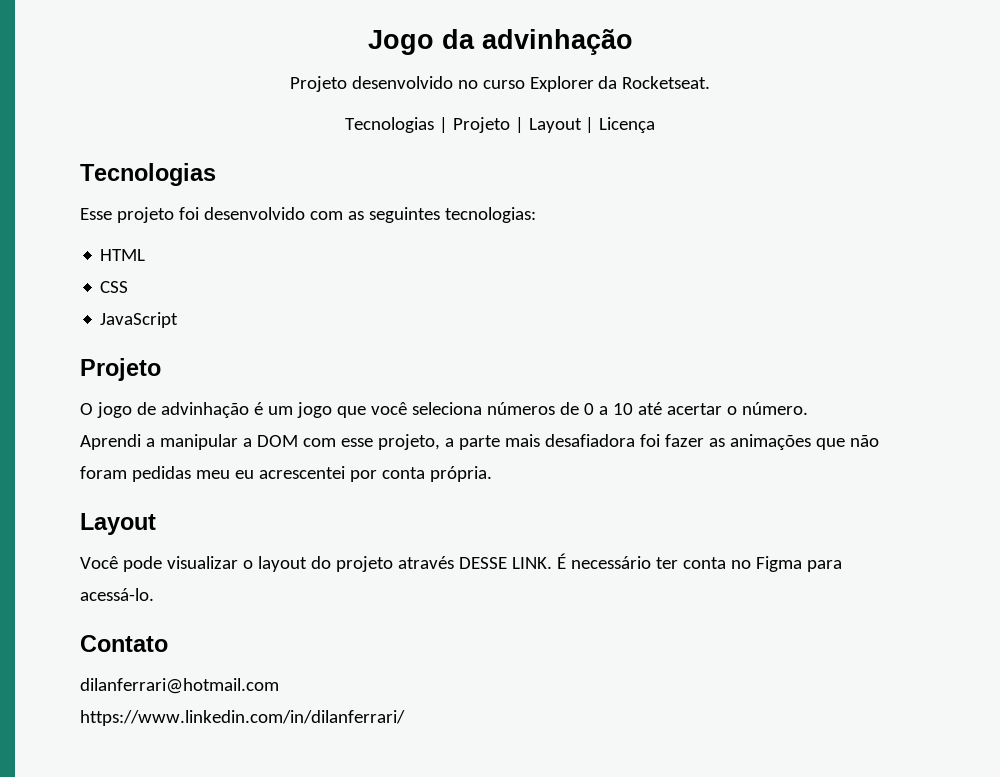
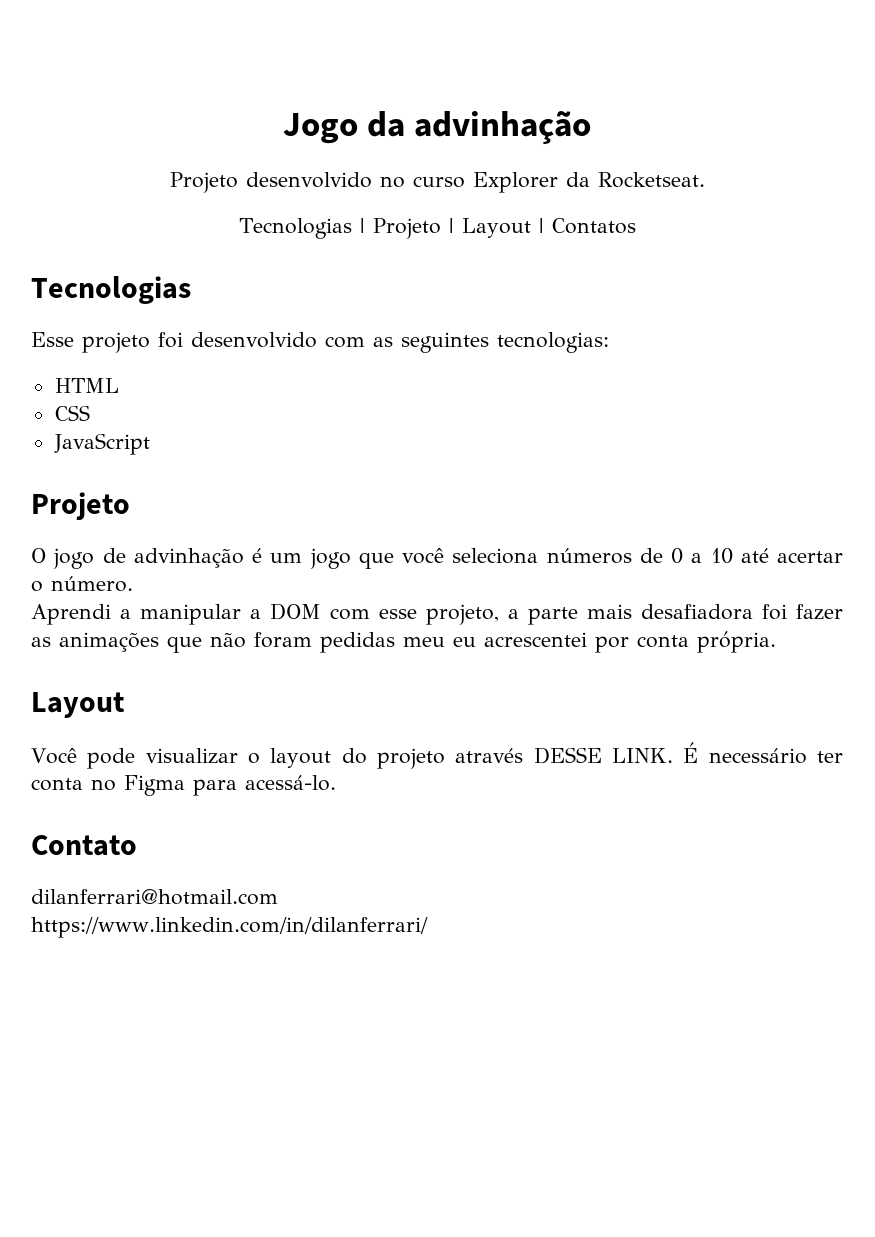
- Tecnologias | Projeto | Layout | Licença
+ Tecnologias | Projeto | Layout | Contatos

